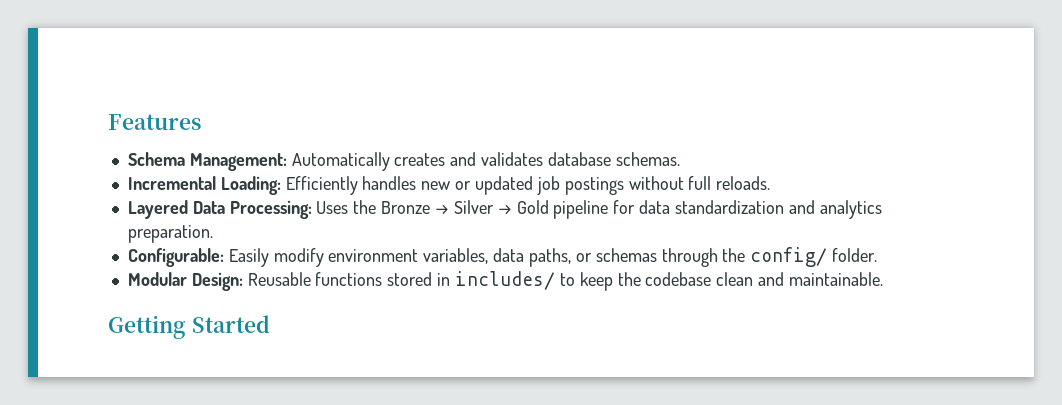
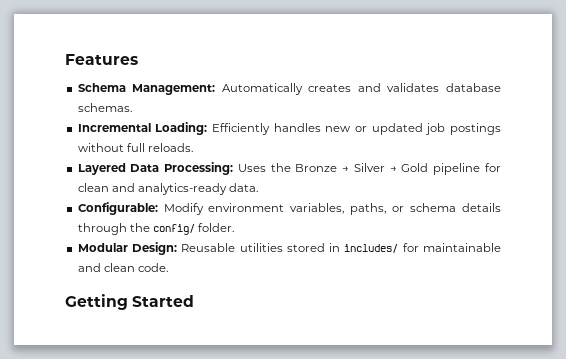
- Layered Data Processing: Uses the Bronze → Silver → Gold pipeline for data standardization and analytics preparation.
+ Layered Data Processing: Uses the Bronze → Silver → Gold pipeline for clean and analytics-ready data.
- Configurable: Easily modify environment variables, data paths, or schemas through the config/ folder.
+ Configurable: Modify environment variables, paths, or schema details through the config/ folder.
- Modular Design: Reusable functions stored in includes/ to keep the codebase clean and maintainable.
+ Modular Design: Reusable utilities stored in includes/ for maintainable and clean code.

